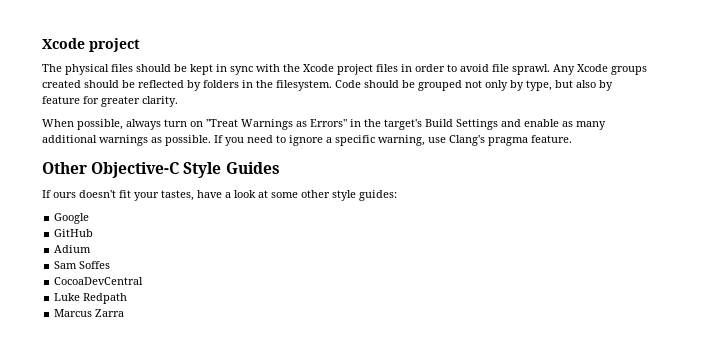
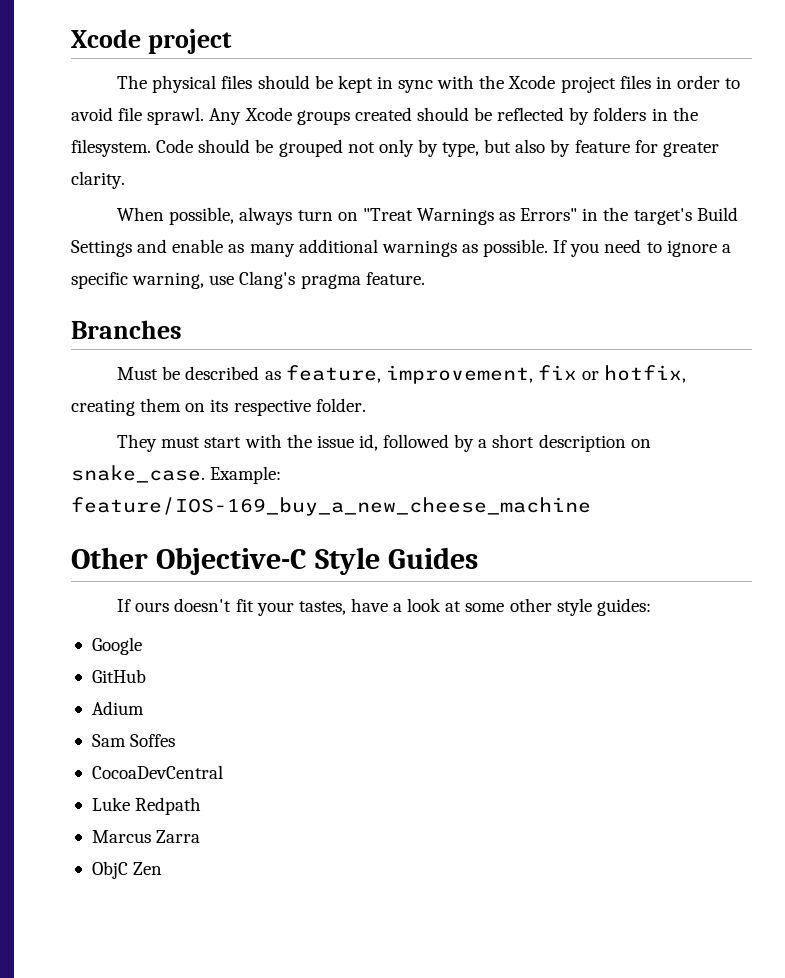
+ Branches
+ Must be described as feature, improvement, fix or hotfix, creating them on its respective folder.
+ They must start with the issue id, followed by a short description on snake_case. Example: feature/IOS-169_buy_a_new_cheese_machine
+ ObjC Zen

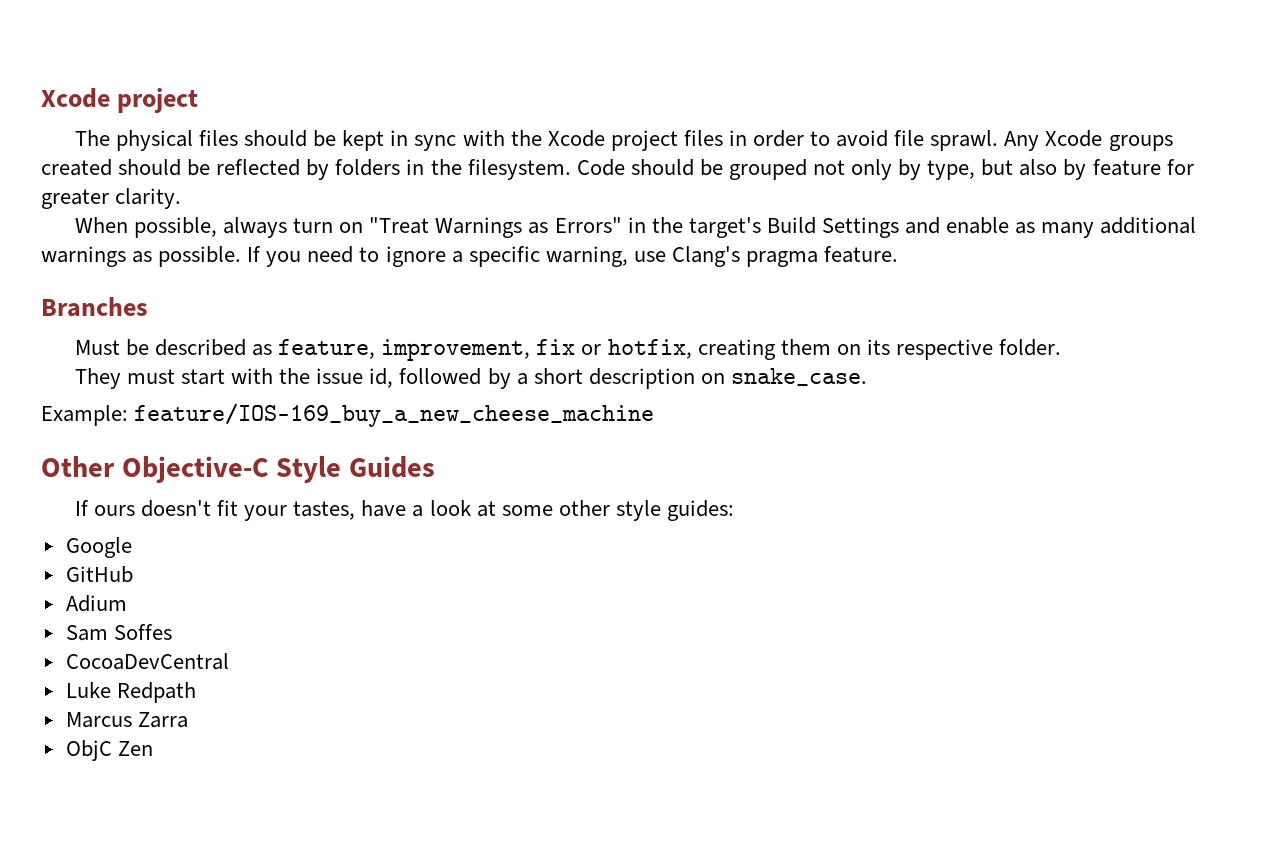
- They must start with the issue id, followed by a short description on snake_case. Example: feature/IOS-169_buy_a_new_cheese_machine
+ They must start with the issue id, followed by a short description on snake_case.
+ Example: feature/IOS-169_buy_a_new_cheese_machine

